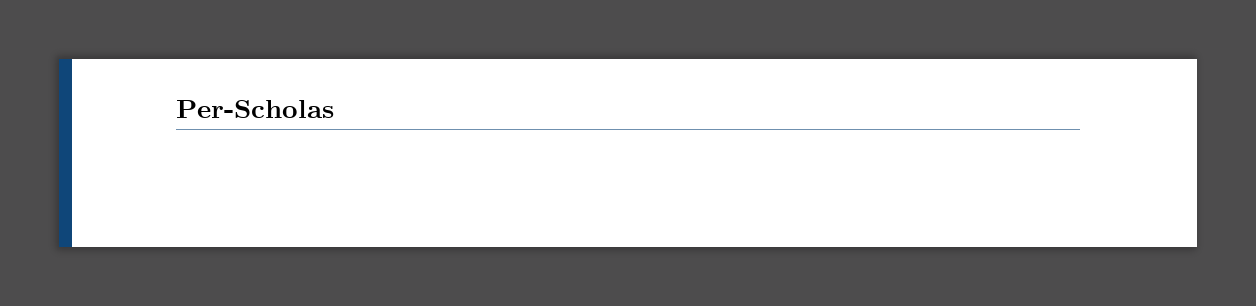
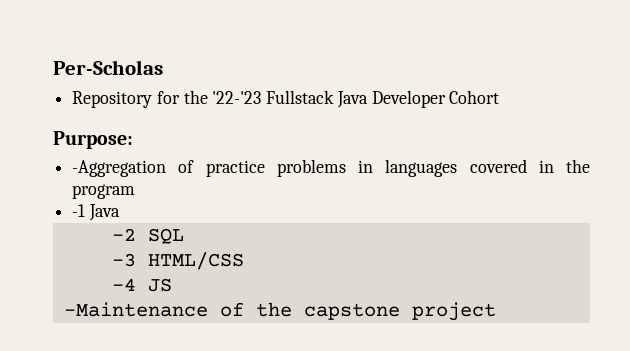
+ Repository for the '22-'23 Fullstack Java Developer Cohort
+ Purpose:
+ -Aggregation of practice problems in languages covered in the program
+ -1 Java
+ -2 SQL
+ -3 HTML/CSS
+ -4 JS
+ -Maintenance of the capstone project

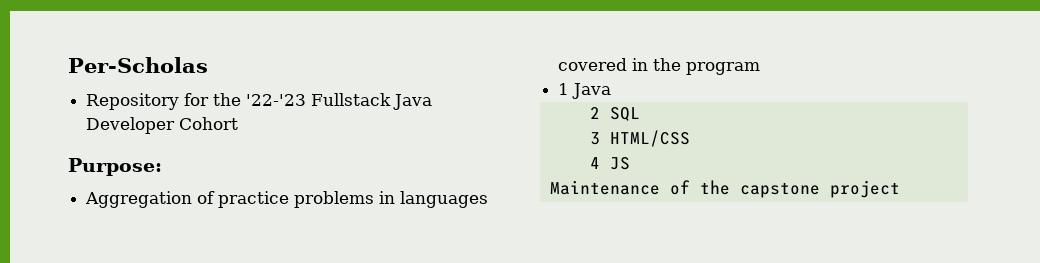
- -Aggregation of practice problems in languages covered in the program
+ Aggregation of practice problems in languages covered in the program
- -1 Java
+ 1 Java
- -2 SQL
+ 2 SQL
- -3 HTML/CSS
+ 3 HTML/CSS
- -4 JS
+ 4 JS
- -Maintenance of the capstone project
+ Maintenance of the capstone project

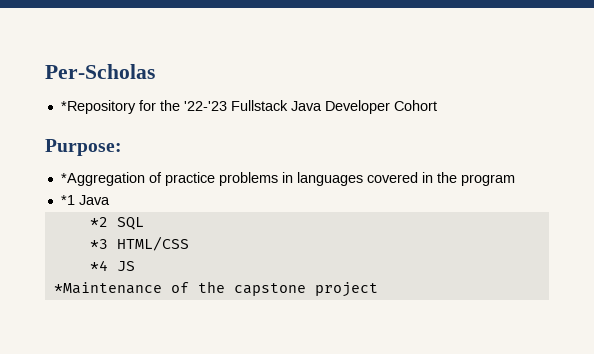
- Repository for the '22-'23 Fullstack Java Developer Cohort
+ *Repository for the '22-'23 Fullstack Java Developer Cohort
- Aggregation of practice problems in languages covered in the program
+ *Aggregation of practice problems in languages covered in the program
- 1 Java
+ *1 Java
- 2 SQL
+ *2 SQL
- 3 HTML/CSS
+ *3 HTML/CSS
- 4 JS
+ *4 JS
- Maintenance of the capstone project
+ *Maintenance of the capstone project

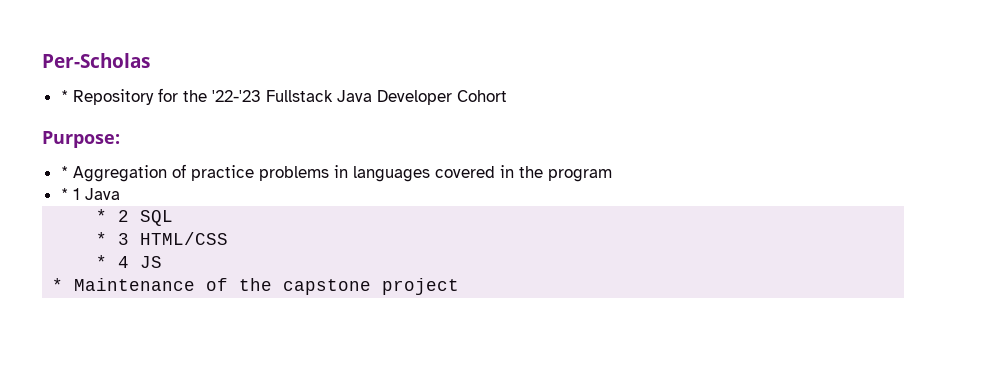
- *Repository for the '22-'23 Fullstack Java Developer Cohort
+ * Repository for the '22-'23 Fullstack Java Developer Cohort
- *Aggregation of practice problems in languages covered in the program
+ * Aggregation of practice problems in languages covered in the program
- *1 Java
+ * 1 Java
- *2 SQL
+ * 2 SQL
- *3 HTML/CSS
+ * 3 HTML/CSS
- *4 JS
+ * 4 JS
- *Maintenance of the capstone project
+ * Maintenance of the capstone project

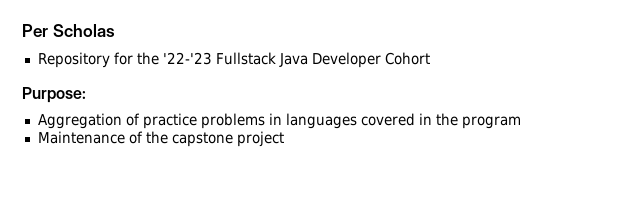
- Per-Scholas
- * Repository for the '22-'23 Fullstack Java Developer Cohort
+ Per Scholas
+ Repository for the '22-'23 Fullstack Java Developer Cohort
- * Aggregation of practice problems in languages covered in the program
+ Aggregation of practice problems in languages covered in the program
- * 1 Java
- * 2 SQL
- * 3 HTML/CSS
- * 4 JS
- * Maintenance of the capstone project
+ Maintenance of the capstone project

